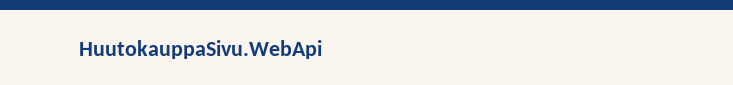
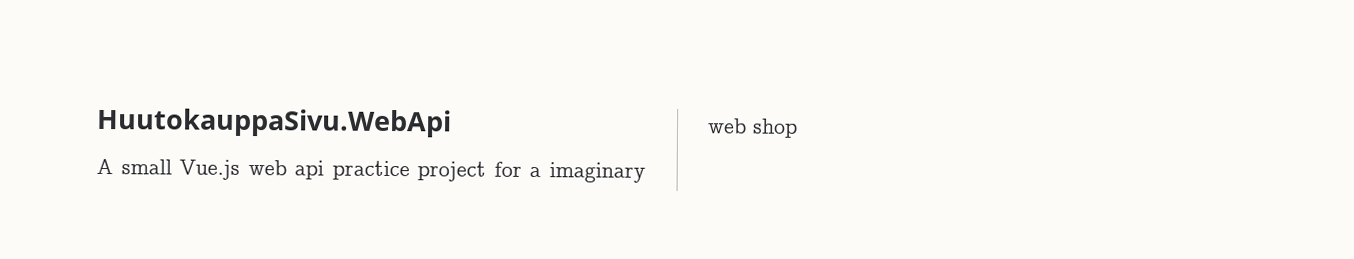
+ A small Vue.js web api practice project for a imaginary web shop

